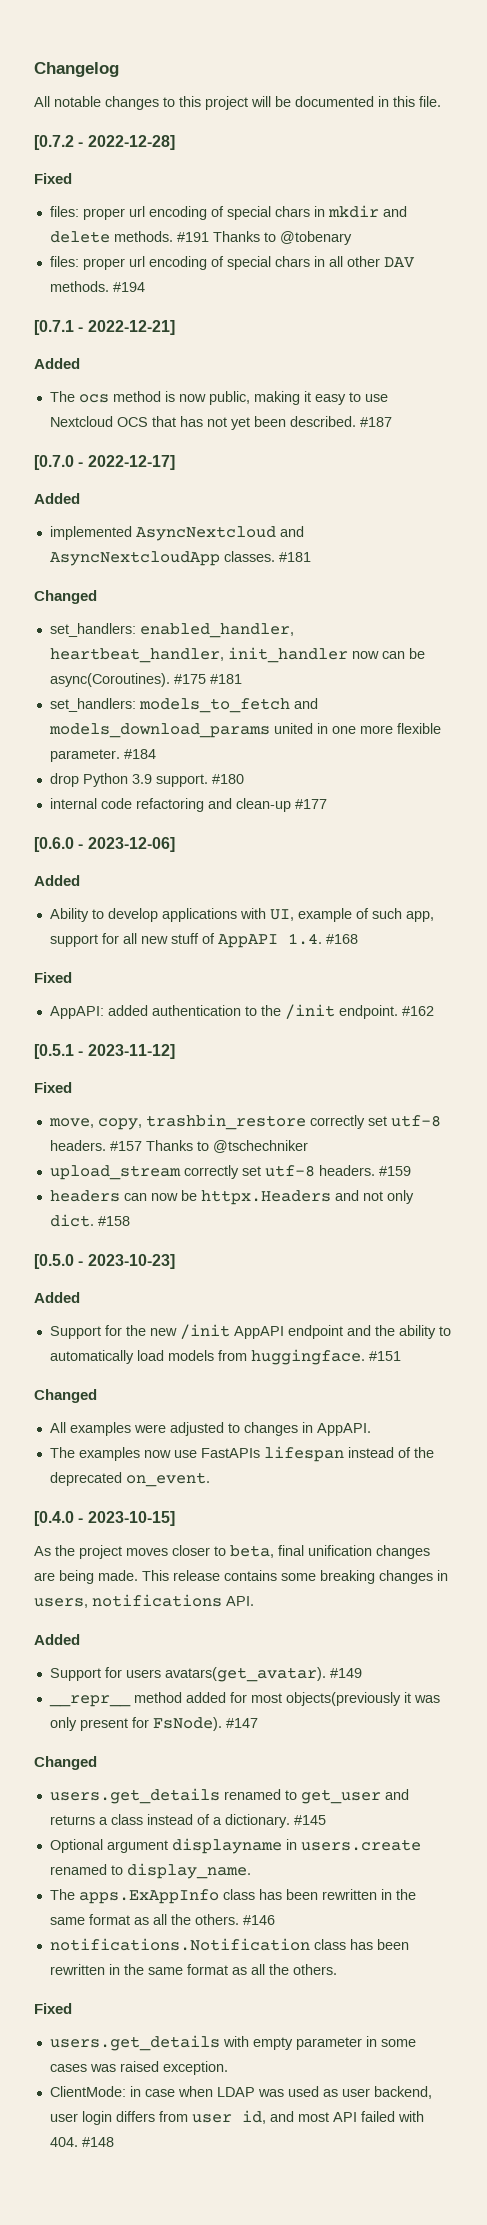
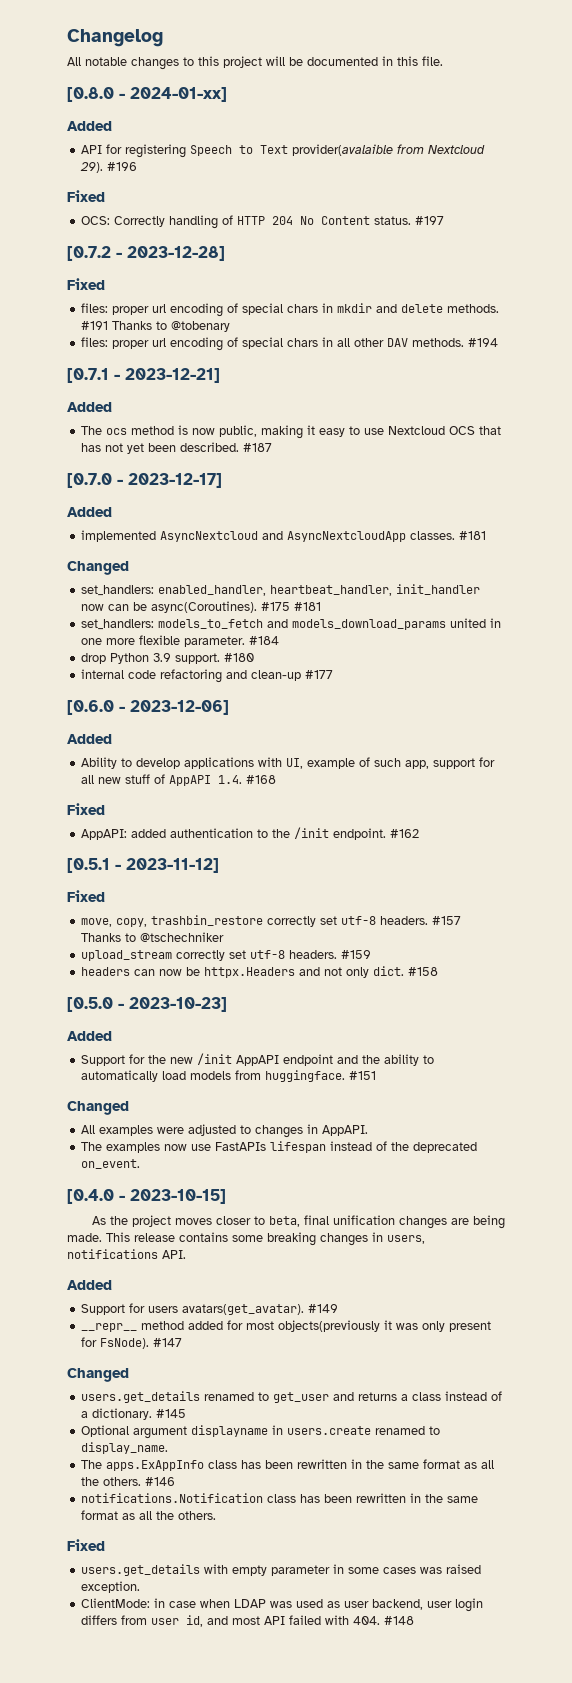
+ [0.8.0 - 2024-01-xx]
+ Added
+ API for registering Speech to Text provider(avalaible from Nextcloud 29). #196
+ Fixed
+ OCS: Correctly handling of HTTP 204 No Content status. #197
- [0.7.2 - 2022-12-28]
+ [0.7.2 - 2023-12-28]
- [0.7.1 - 2022-12-21]
+ [0.7.1 - 2023-12-21]
- [0.7.0 - 2022-12-17]
+ [0.7.0 - 2023-12-17]

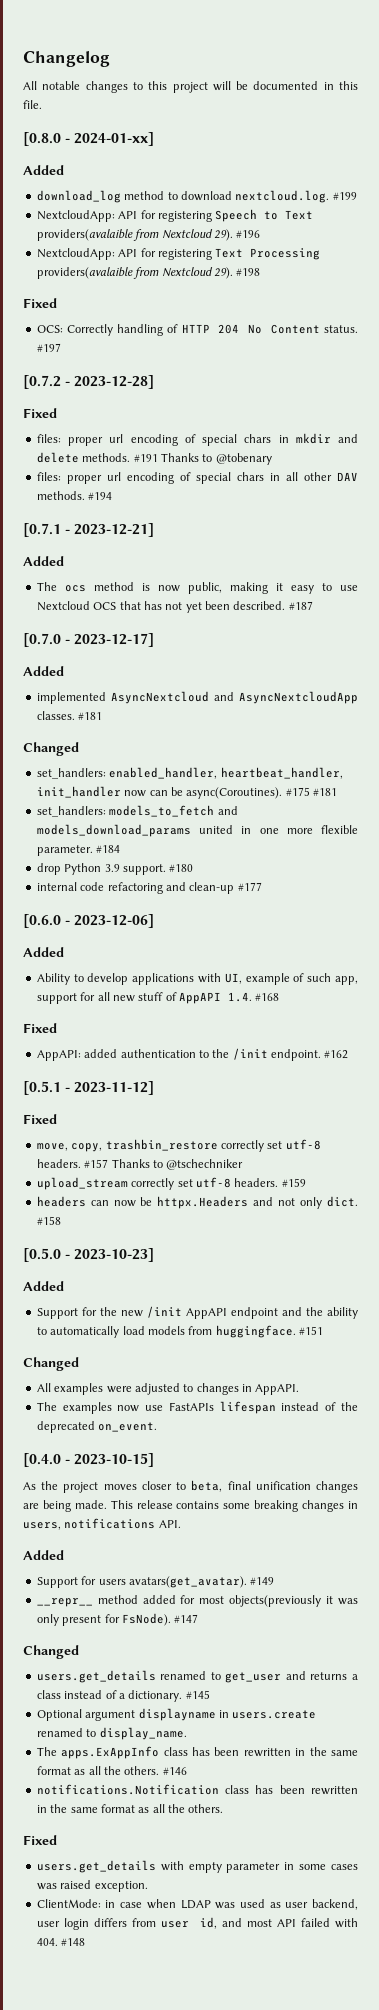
- API for registering Speech to Text provider(avalaible from Nextcloud 29).
+ download_log method to download nextcloud.log. #199
+ NextcloudApp: API for registering Speech to Text providers(avalaible from Nextcloud 29).
+ NextcloudApp: API for registering Text Processing providers(avalaible from Nextcloud 29). #198

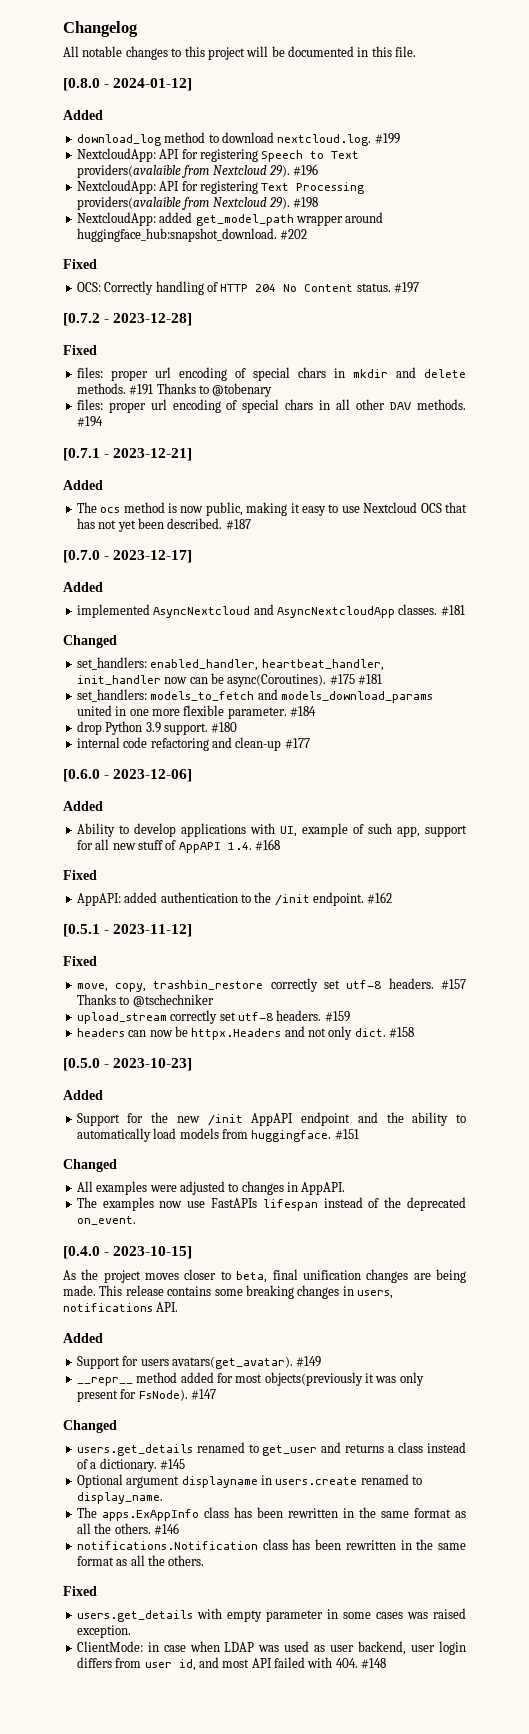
- [0.8.0 - 2024-01-xx]
+ [0.8.0 - 2024-01-12]
+ NextcloudApp: added get_model_path wrapper around huggingface_hub:snapshot_download. #202

